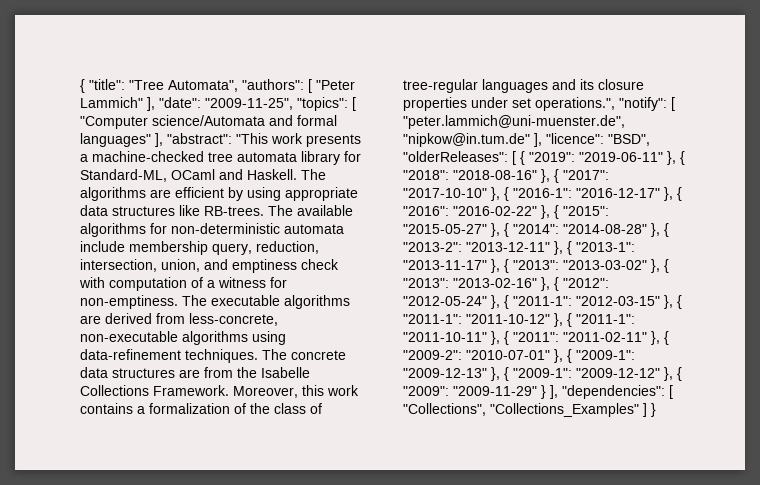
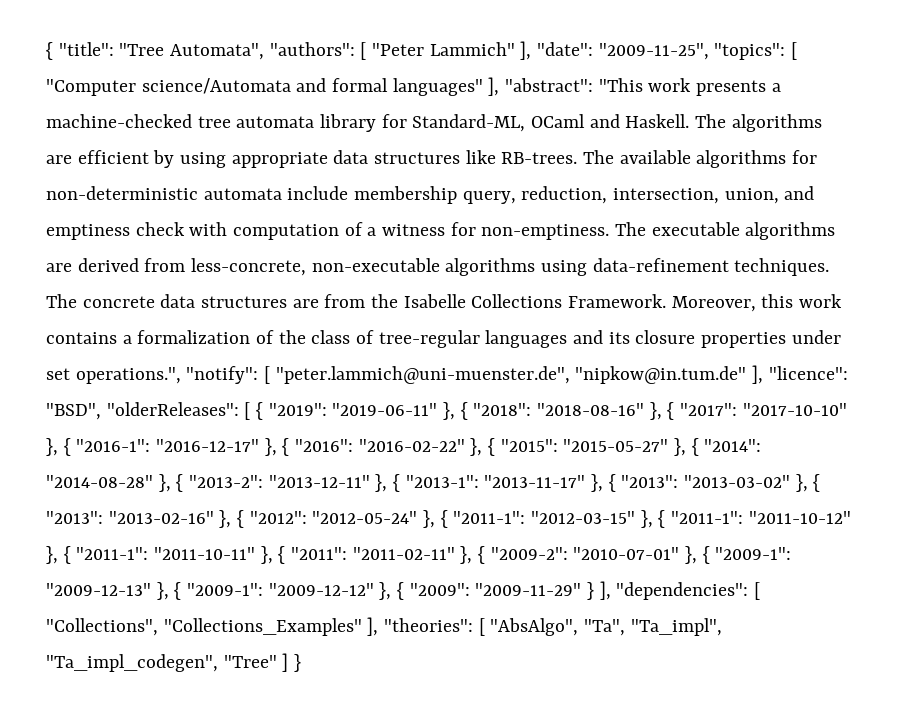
- [ "Collections", "Collections_Examples" ] }
+ [ "Collections", "Collections_Examples" ], "theories": [ "AbsAlgo", "Ta", "Ta_impl", "Ta_impl_codegen", "Tree" ] }

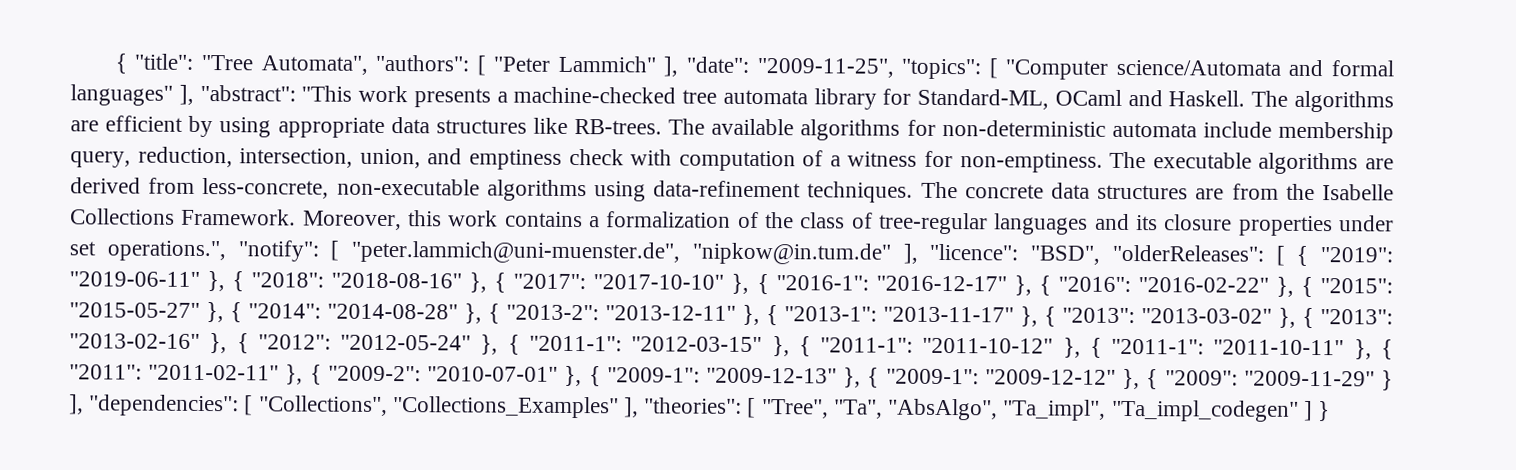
- [ "AbsAlgo", "Ta", "Ta_impl", "Ta_impl_codegen", "Tree" ] }
+ [ "Tree", "Ta", "AbsAlgo", "Ta_impl", "Ta_impl_codegen" ] }

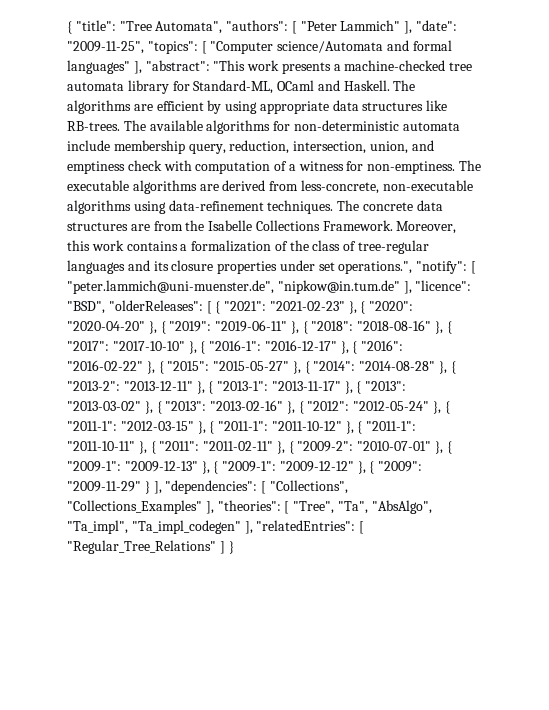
- [ { "2019":
+ [ { "2021": "2021-02-23" }, { "2020": "2020-04-20" }, { "2019":
- [ "Tree", "Ta", "AbsAlgo", "Ta_impl", "Ta_impl_codegen" ] }
+ [ "Tree", "Ta", "AbsAlgo", "Ta_impl", "Ta_impl_codegen" ], "relatedEntries": [ "Regular_Tree_Relations" ] }

